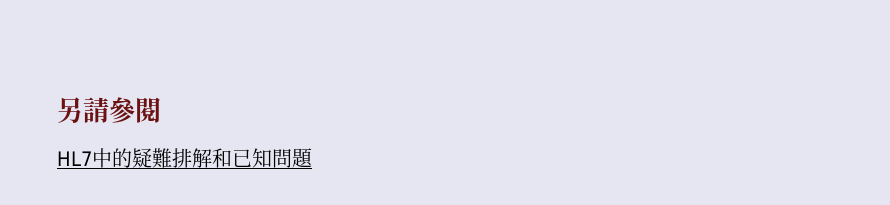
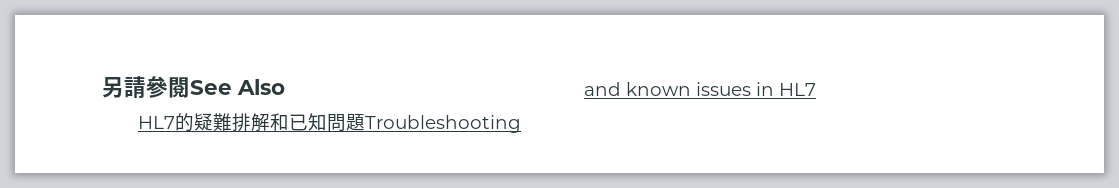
- 另請參閱
- HL7中的疑難排解和已知問題
+ 另請參閱See Also
+ HL7的疑難排解和已知問題Troubleshooting and known issues in HL7

